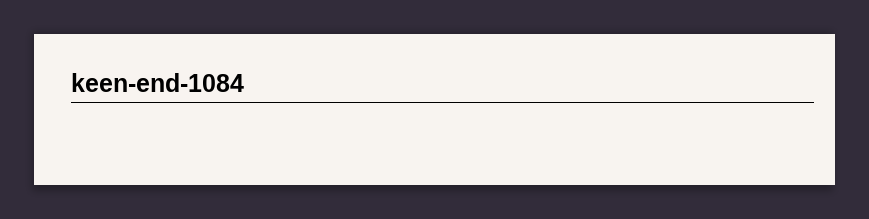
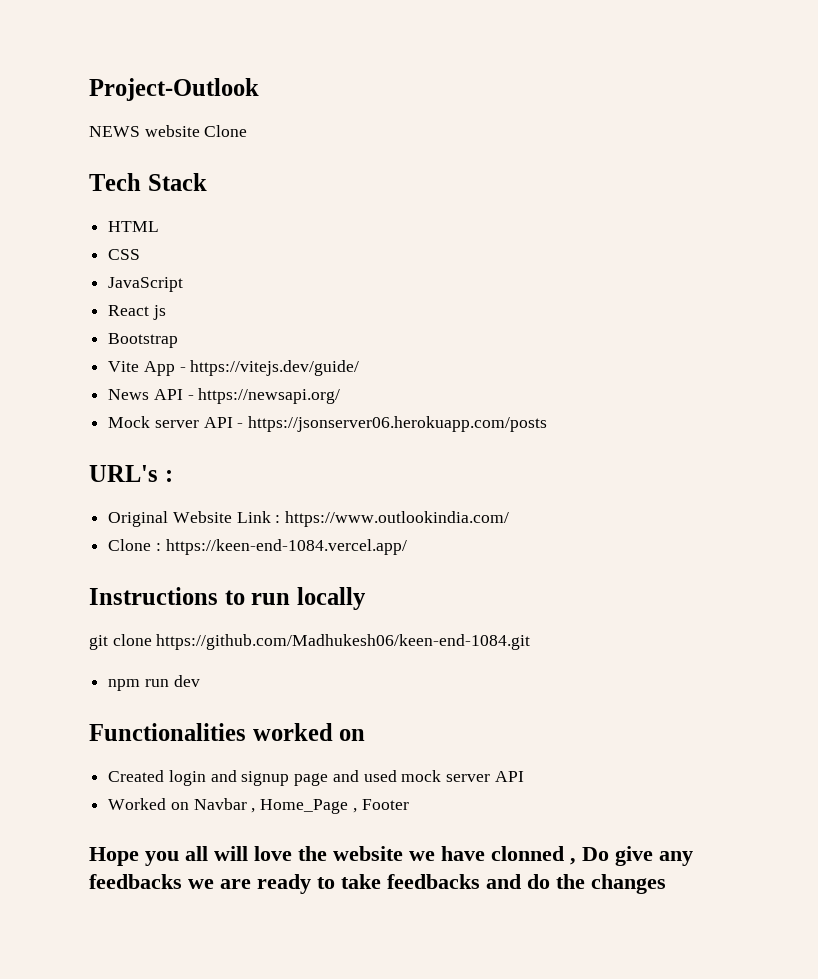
- keen-end-1084
+ Project-Outlook
+ NEWS website Clone
+ Tech Stack
+ HTML
+ CSS
+ JavaScript
+ React js
+ Bootstrap
+ Vite App - https://vitejs.dev/guide/
+ News API - https://newsapi.org/
+ Mock server API - https://jsonserver06.herokuapp.com/posts
+ URL's :
+ Original Website Link : https://www.outlookindia.com/
+ Clone : https://keen-end-1084.vercel.app/
+ Instructions to run locally
+ git clone https://github.com/Madhukesh06/keen-end-1084.git
+ npm run dev
+ Functionalities worked on
+ Created login and signup page and used mock server API
+ Worked on Navbar , Home_Page , Footer
+ Hope you all will love the website we have clonned , Do give any feedbacks we are ready to take feedbacks and do the changes

